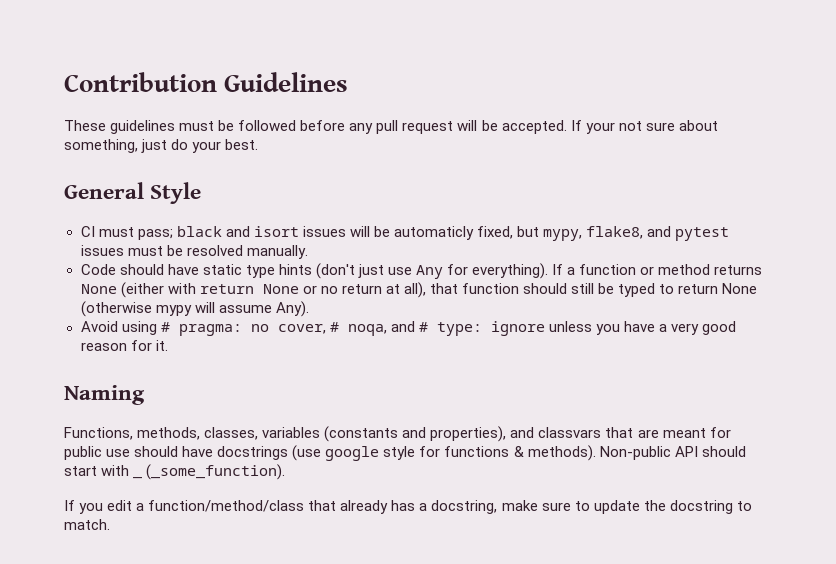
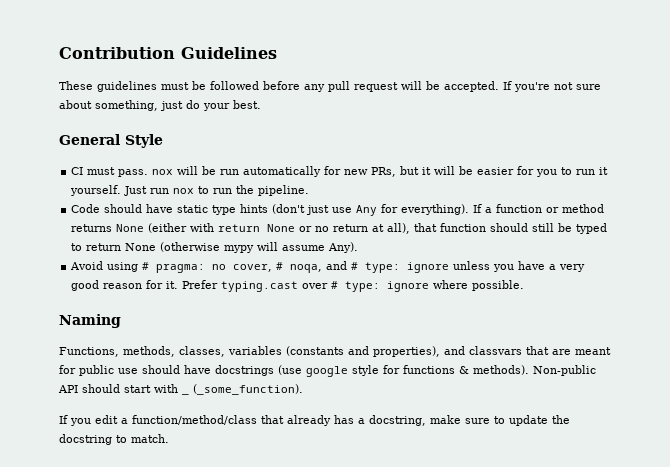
- If your not sure about something, just do your best.
+ If you're not sure about something, just do your best.
- CI must pass; black and isort issues will be automaticly fixed, but mypy, flake8, and pytest issues must be resolved manually.
+ CI must pass. nox will be run automatically for new PRs, but it will be easier for you to run it yourself. Just run nox to run the pipeline.
+ Prefer typing.cast over # type: ignore where possible.

